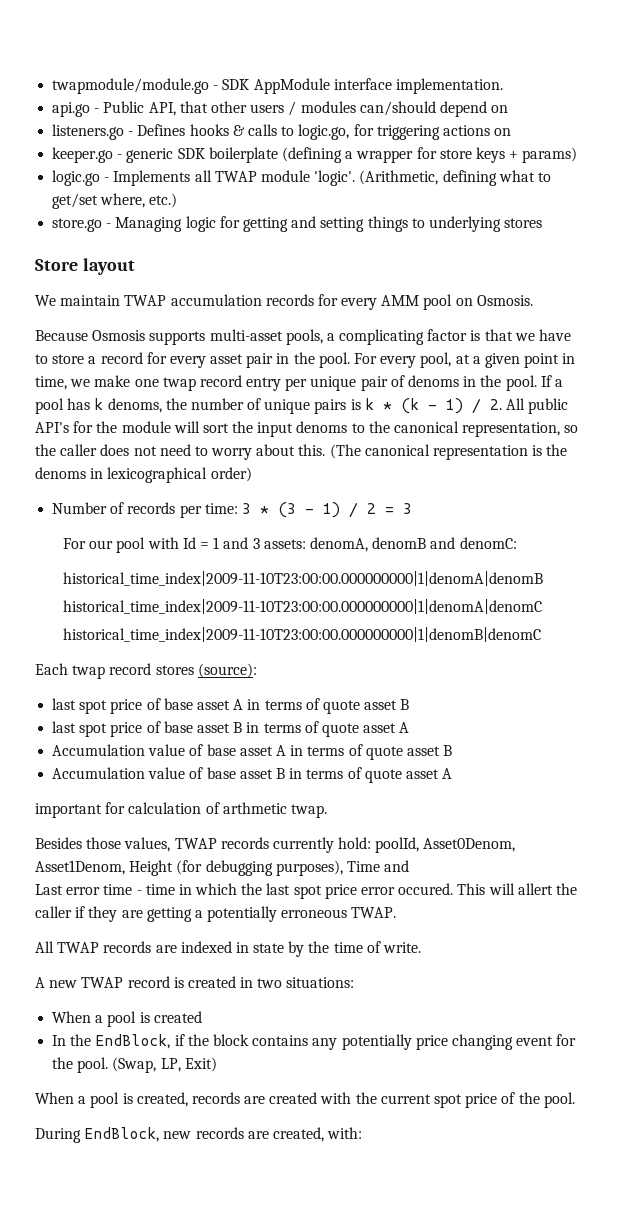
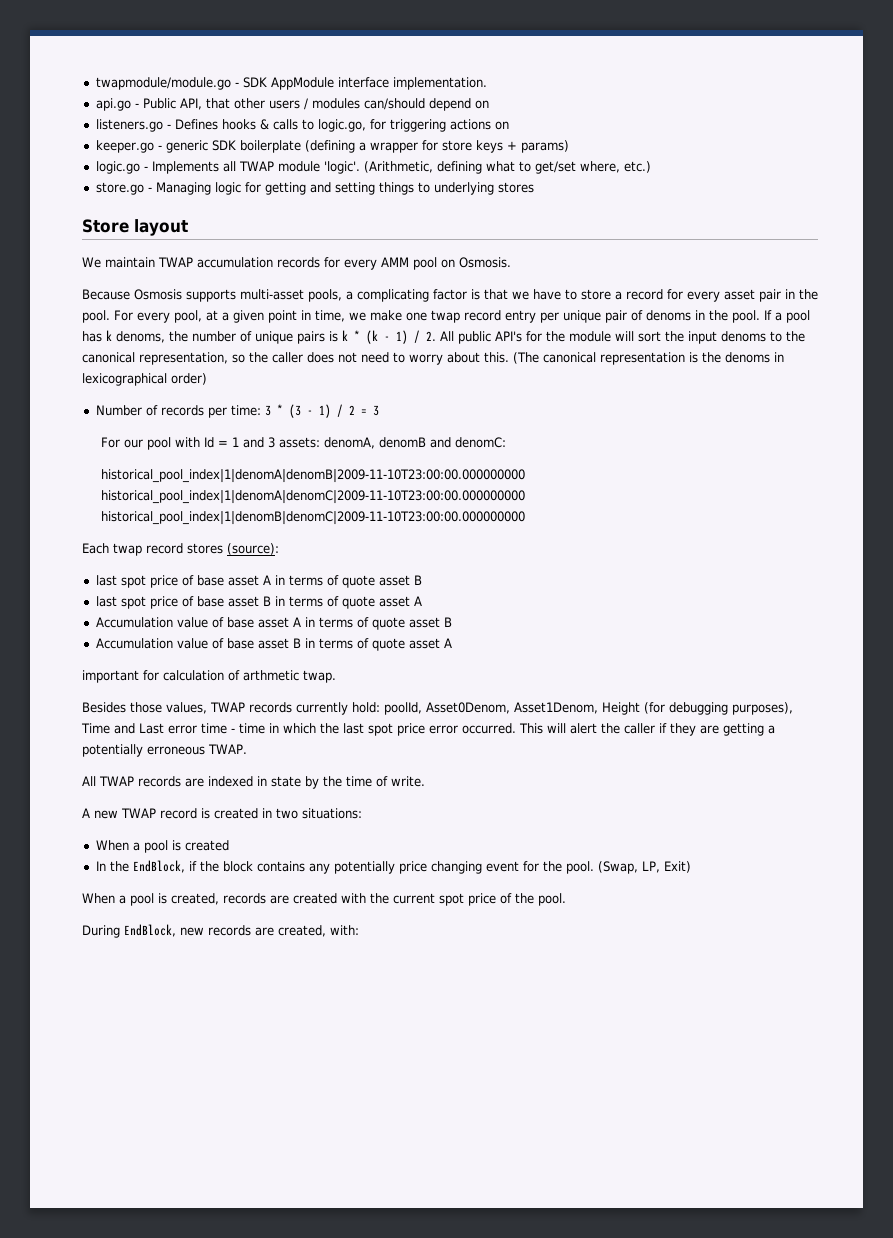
- historical_time_index|2009-11-10T23:00:00.000000000|1|denomA|denomB
- historical_time_index|2009-11-10T23:00:00.000000000|1|denomA|denomC
- historical_time_index|2009-11-10T23:00:00.000000000|1|denomB|denomC
+ historical_pool_index|1|denomA|denomB|2009-11-10T23:00:00.000000000 historical_pool_index|1|denomA|denomC|2009-11-10T23:00:00.000000000 historical_pool_index|1|denomB|denomC|2009-11-10T23:00:00.000000000
- Besides those values, TWAP records currently hold: poolId, Asset0Denom, Asset1Denom, Height (for debugging purposes), Time and
- Last error time - time in which the last spot price error occured.
+ Besides those values, TWAP records currently hold: poolId, Asset0Denom, Asset1Denom, Height (for debugging purposes), Time and Last error time - time in which the last spot price error occurred.
- This will allert the caller if they are getting a potentially erroneous TWAP.
+ This will alert the caller if they are getting a potentially erroneous TWAP.

